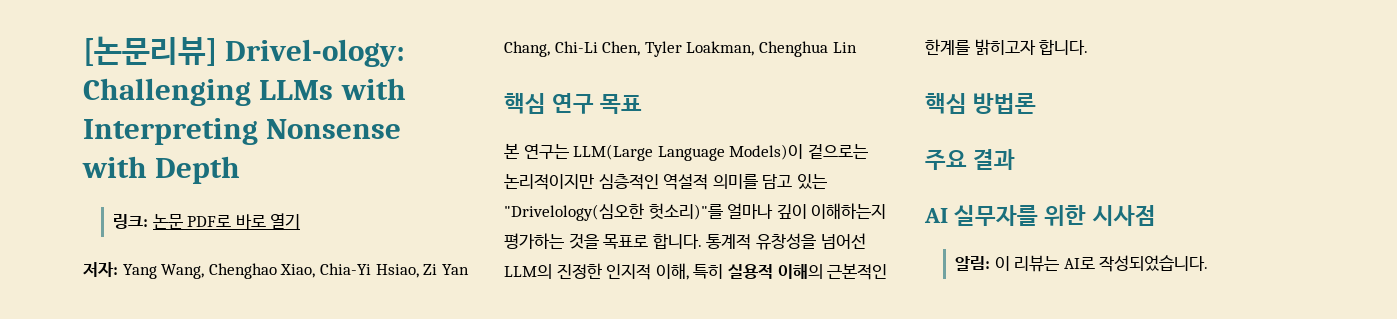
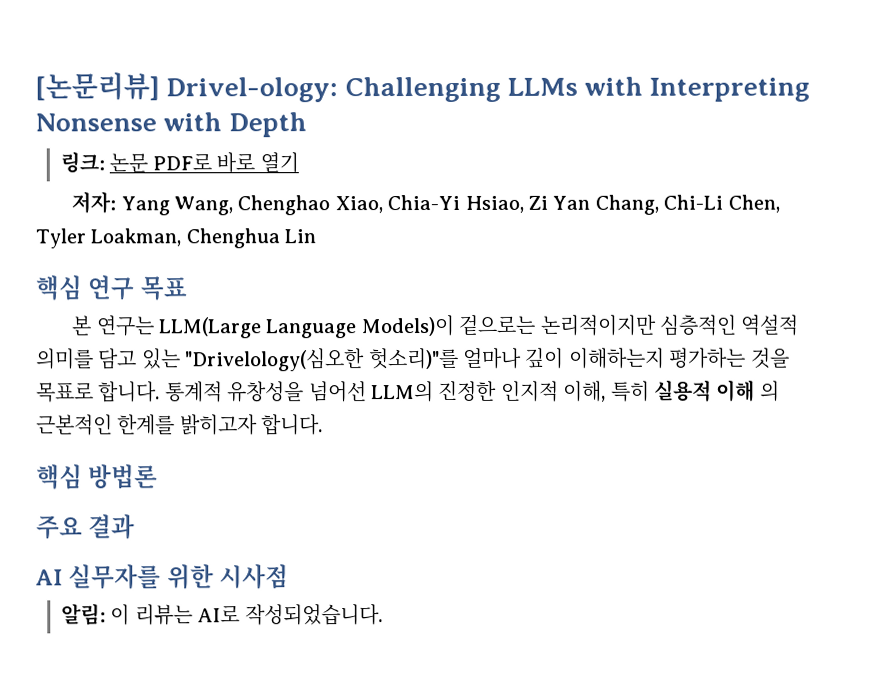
- 통계적 유창성을 넘어선 LLM의 진정한 인지적 이해, 특히 실용적 이해의 근본적인 한계를 밝히고자 합니다.
+ 통계적 유창성을 넘어선 LLM의 진정한 인지적 이해, 특히 실용적 이해 의 근본적인 한계를 밝히고자 합니다.

